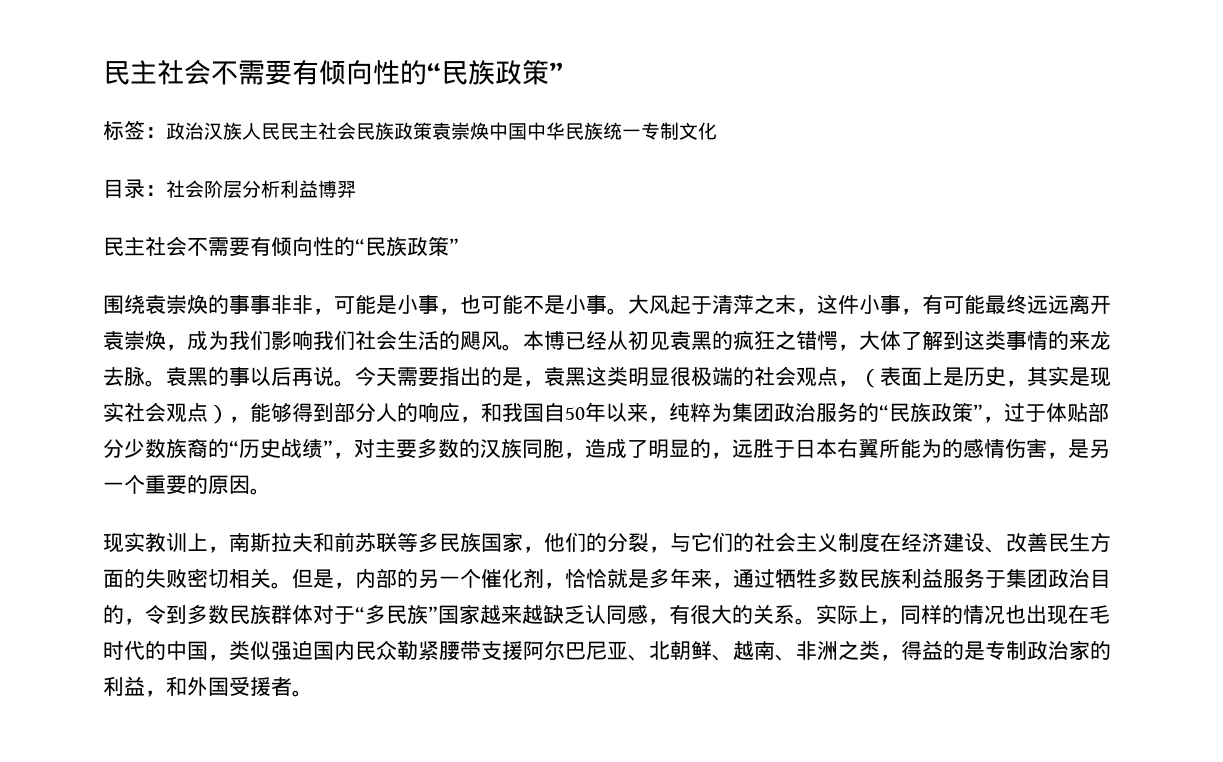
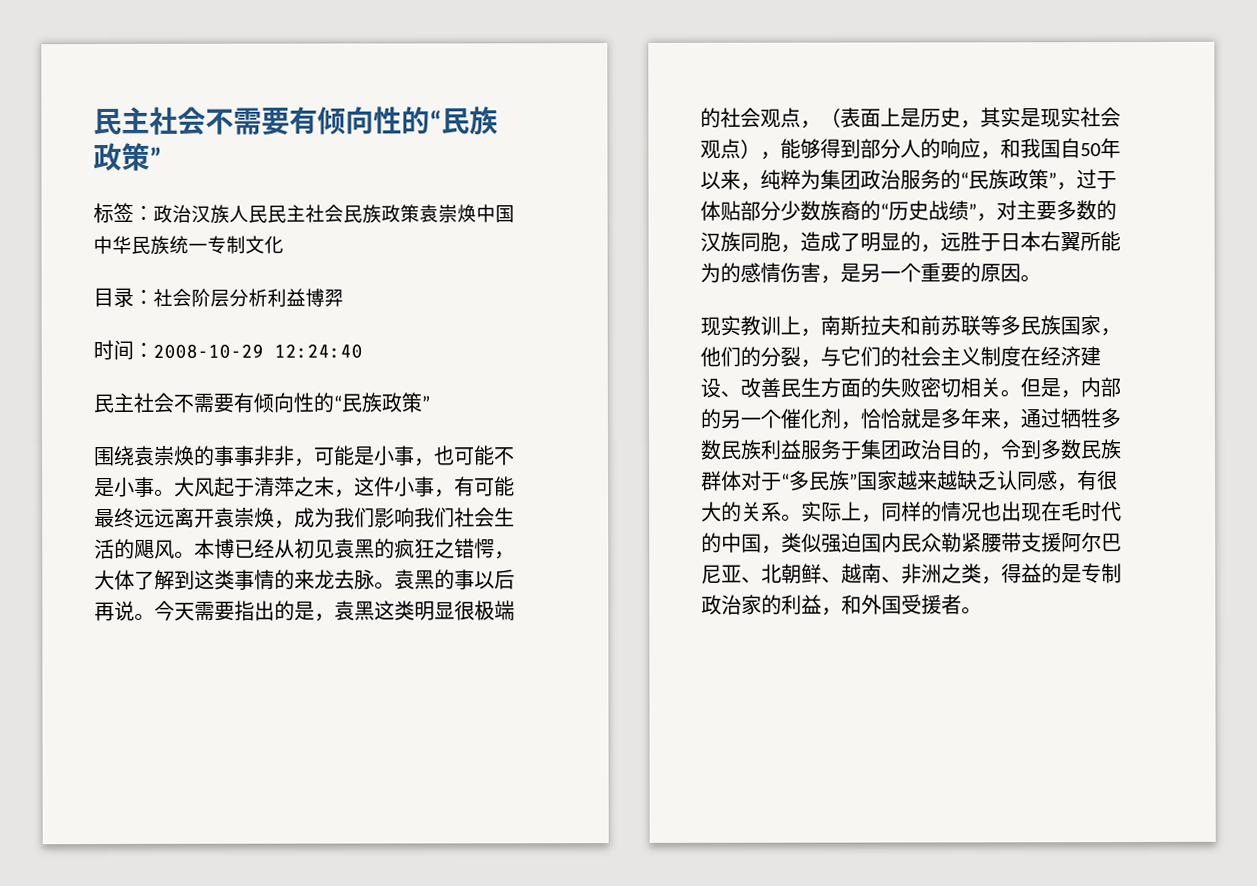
+ 时间：2008-10-29 12:24:40

